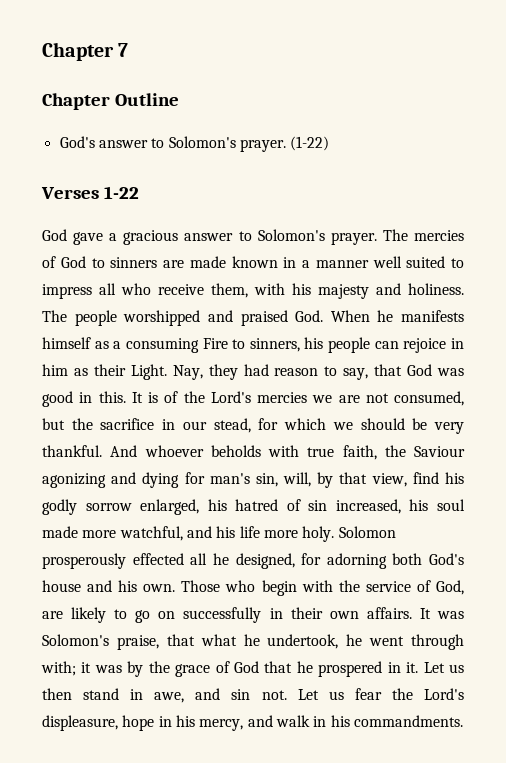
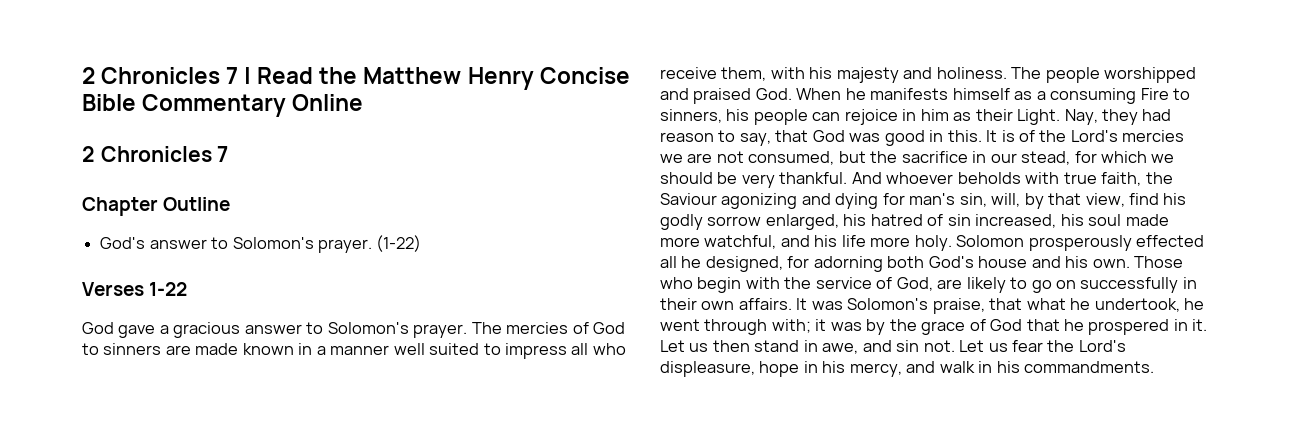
- Chapter 7
+ 2 Chronicles 7 | Read the Matthew Henry Concise Bible Commentary Online
+ 2 Chronicles 7

